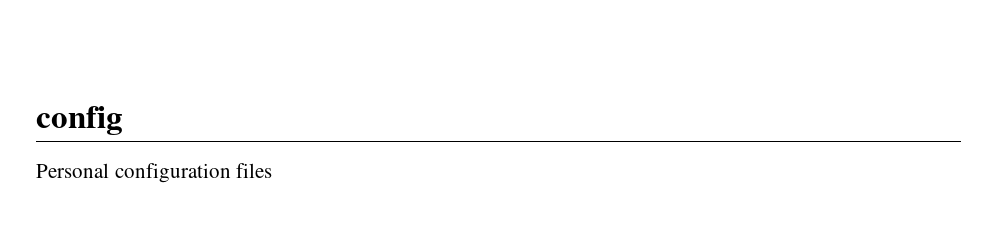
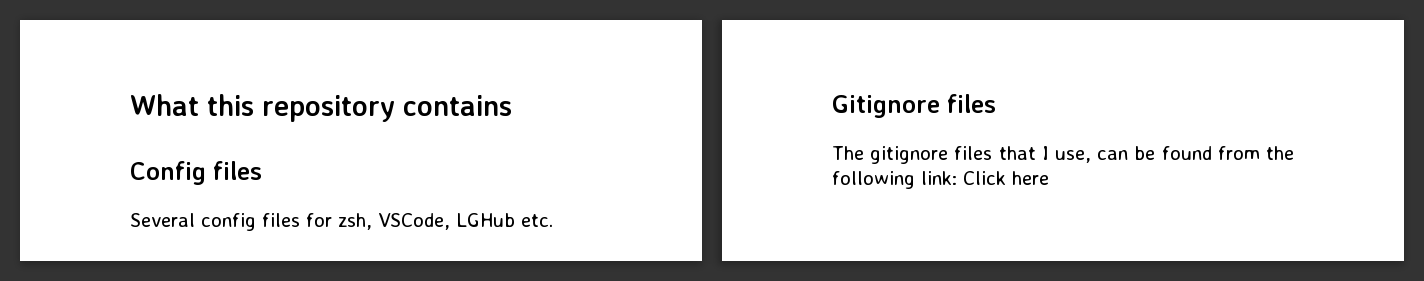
- config
- Personal configuration files
+ What this repository contains
+ Config files
+ Several config files for zsh, VSCode, LGHub etc.
+ Gitignore files
+ The gitignore files that I use, can be found from the following link: Click here

